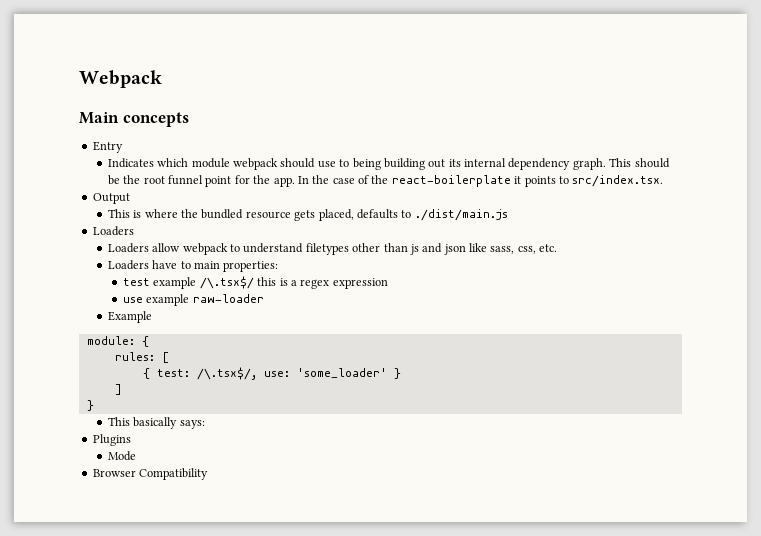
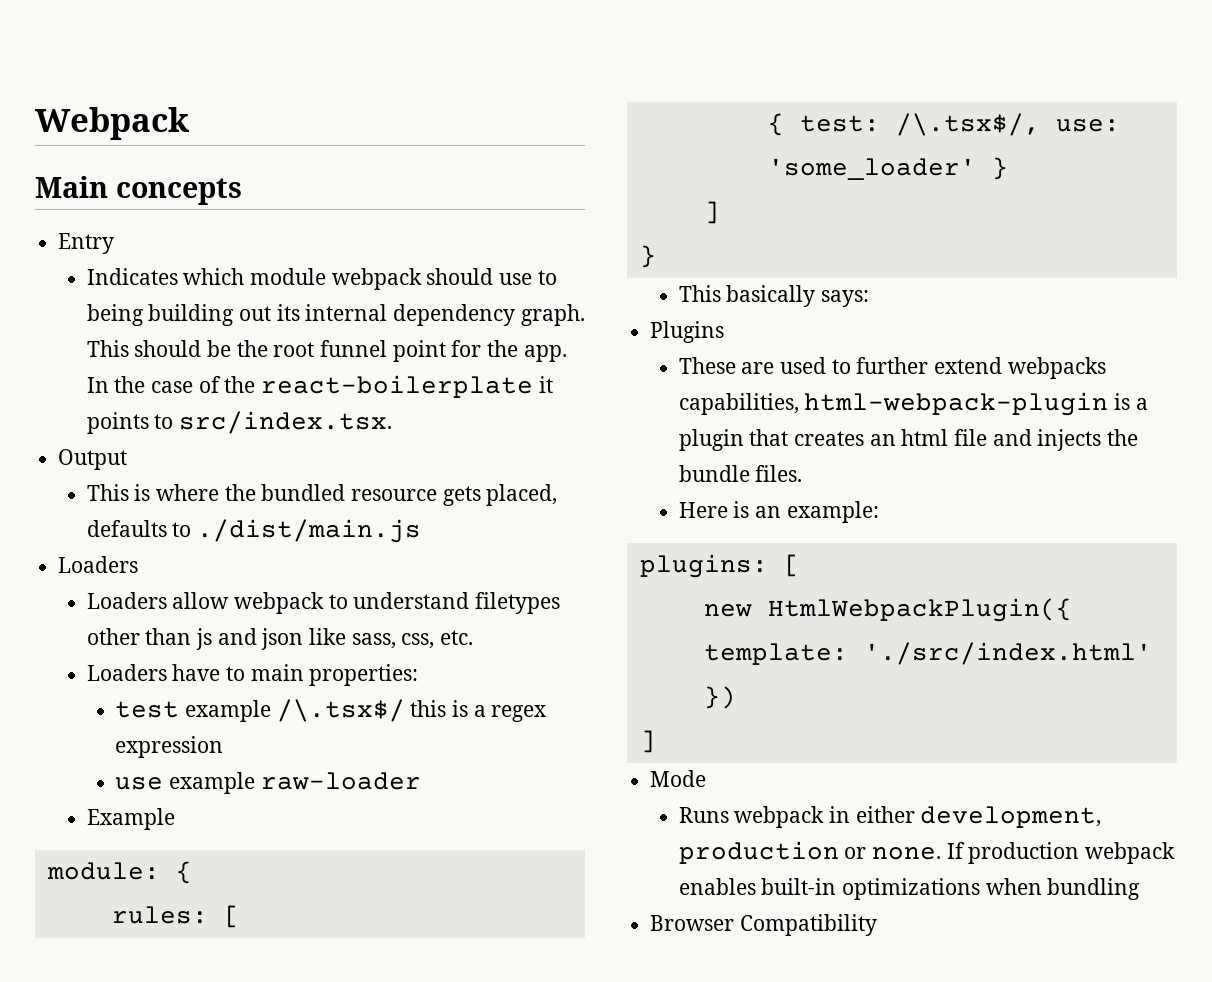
+ These are used to further extend webpacks capabilities, html-webpack-plugin is a plugin that creates an html file and injects the bundle files.
+ Here is an example:
+ plugins: [
+ new HtmlWebpackPlugin({ template: './src/index.html' })
+ ]
  Mode
+ Runs webpack in either development, production or none. If production webpack enables built-in optimizations when bundling

